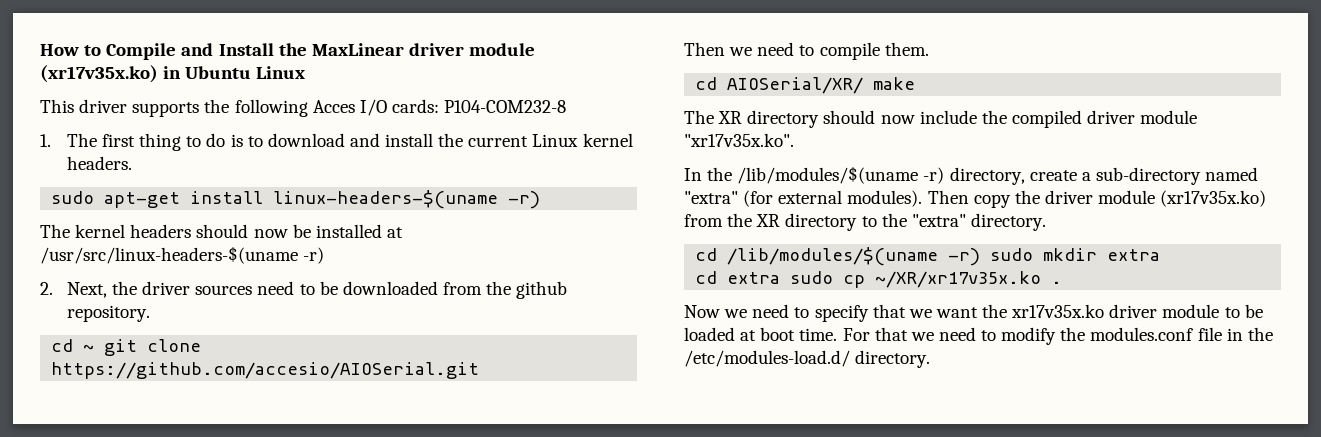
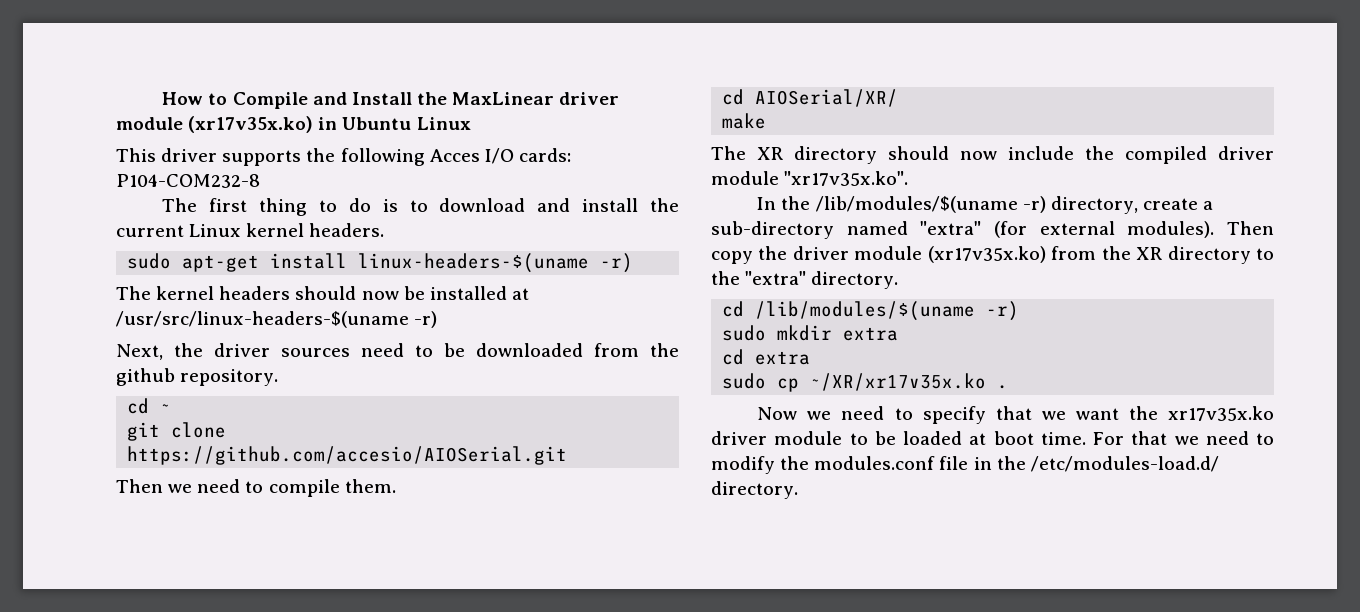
- 1. The first thing to do is to download and install the current Linux kernel headers.
+ The first thing to do is to download and install the current Linux kernel headers.
- 2. Next, the driver sources need to be downloaded from the github repository.
+ Next, the driver sources need to be downloaded from the github repository.
- cd ~ git clone https://github.com/accesio/AIOSerial.git
+ cd ~
+ git clone https://github.com/accesio/AIOSerial.git
- cd AIOSerial/XR/ make
+ cd AIOSerial/XR/
+ make
- cd /lib/modules/$(uname -r) sudo mkdir extra
+ cd /lib/modules/$(uname -r)
+ sudo mkdir extra
- cd extra sudo cp ~/XR/xr17v35x.ko .
+ cd extra
+ sudo cp ~/XR/xr17v35x.ko .

